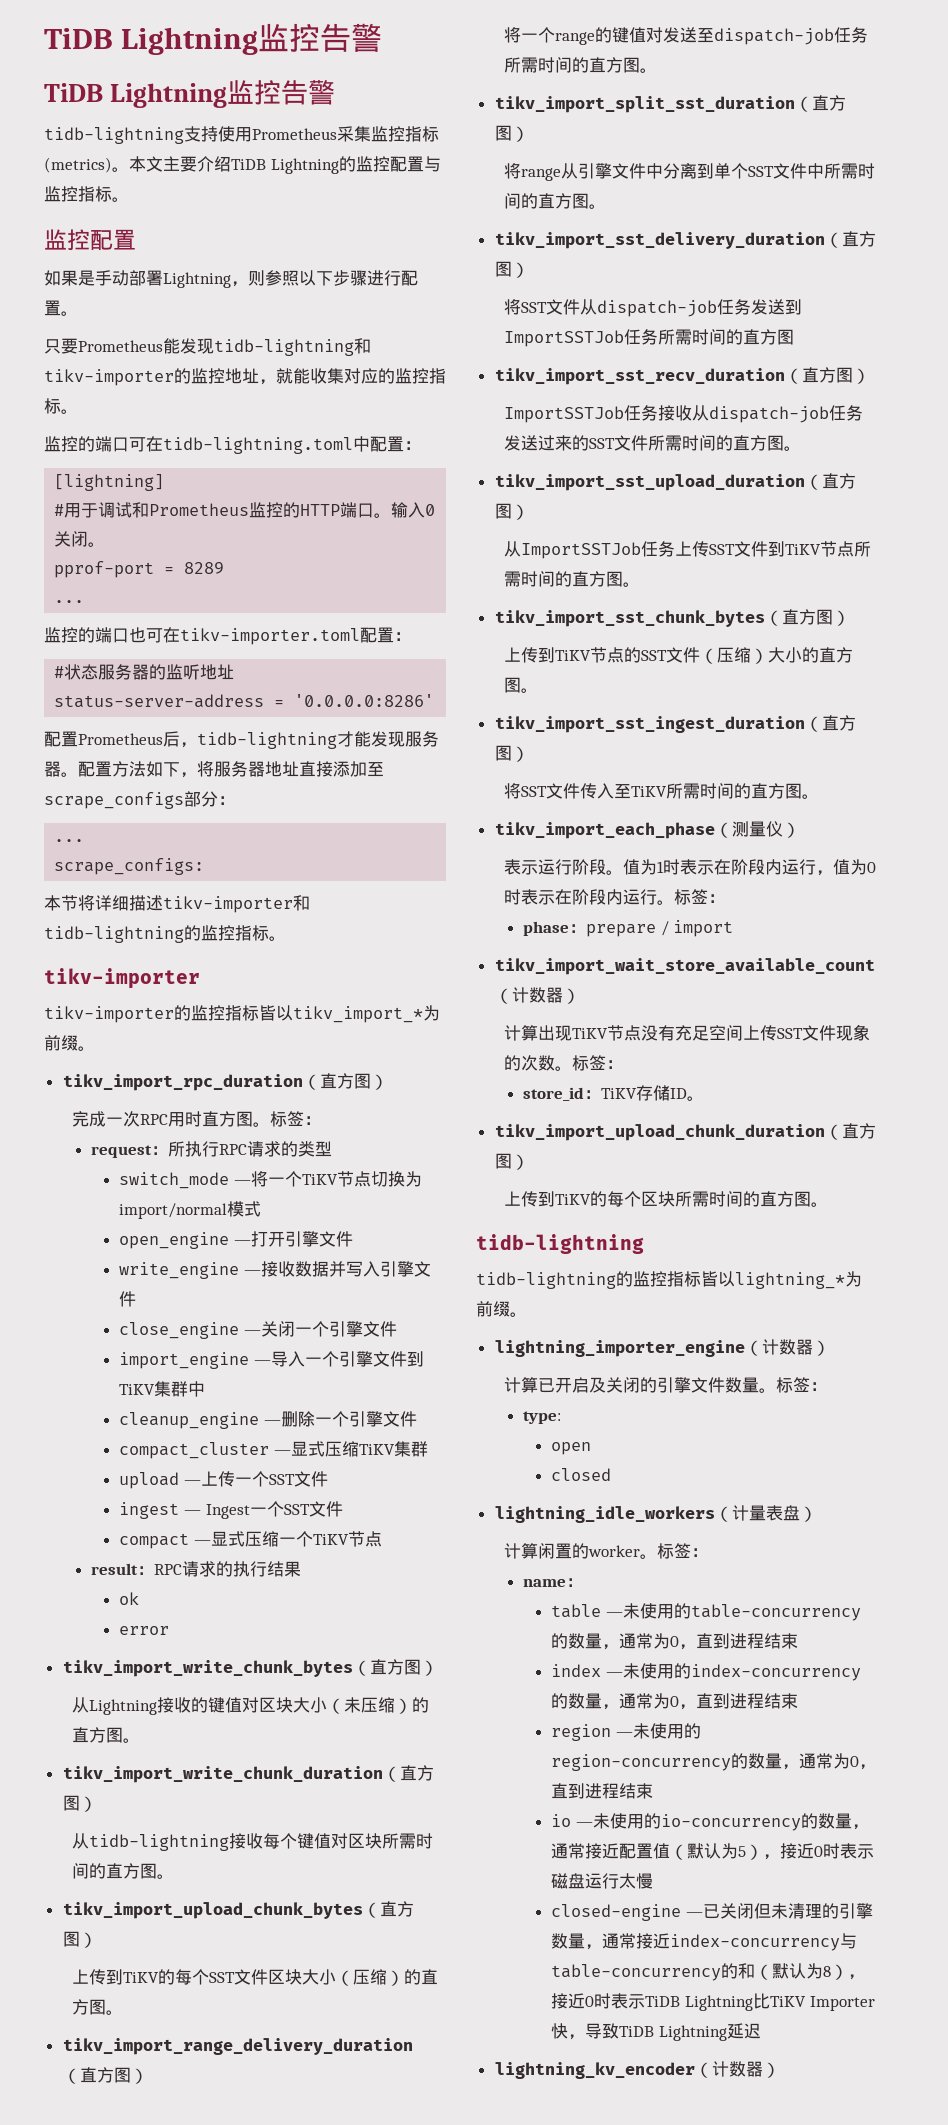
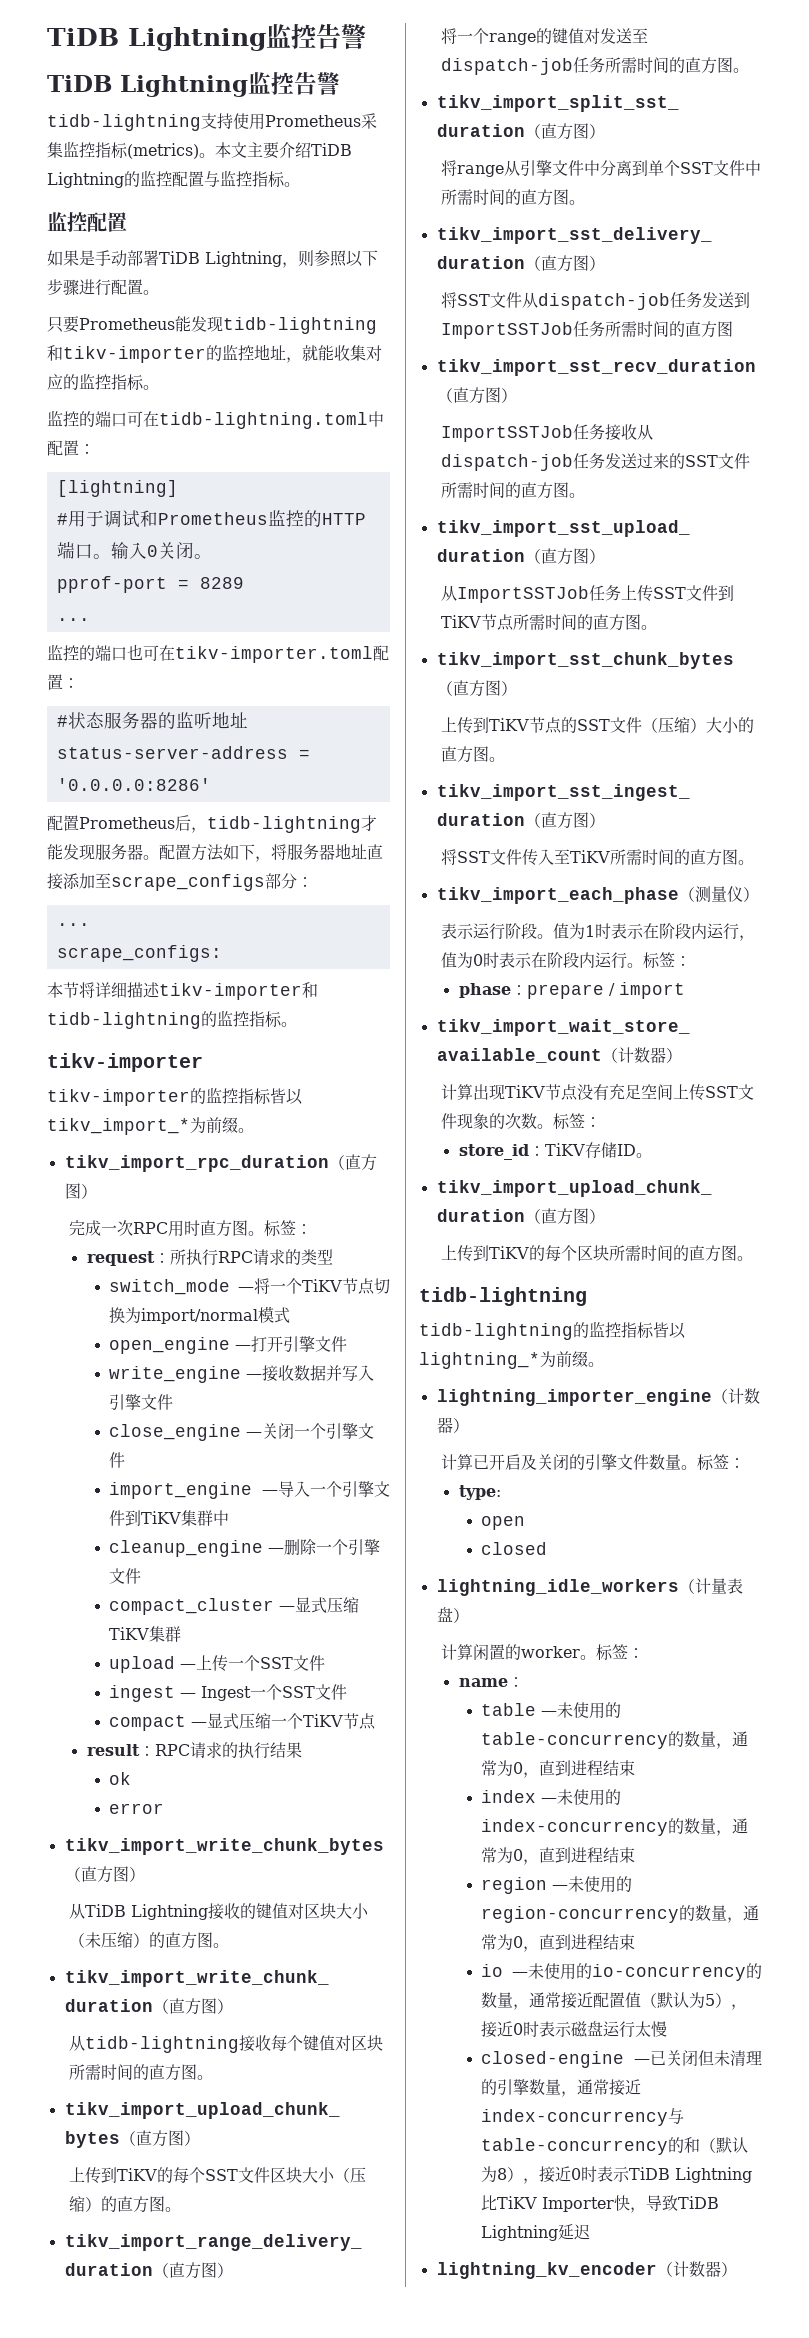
- 如果是手动部署Lightning，则参照以下步骤进行配置。
+ 如果是手动部署TiDB Lightning，则参照以下步骤进行配置。
- 从Lightning接收的键值对区块大小（未压缩）的直方图。
+ 从TiDB Lightning接收的键值对区块大小（未压缩）的直方图。

